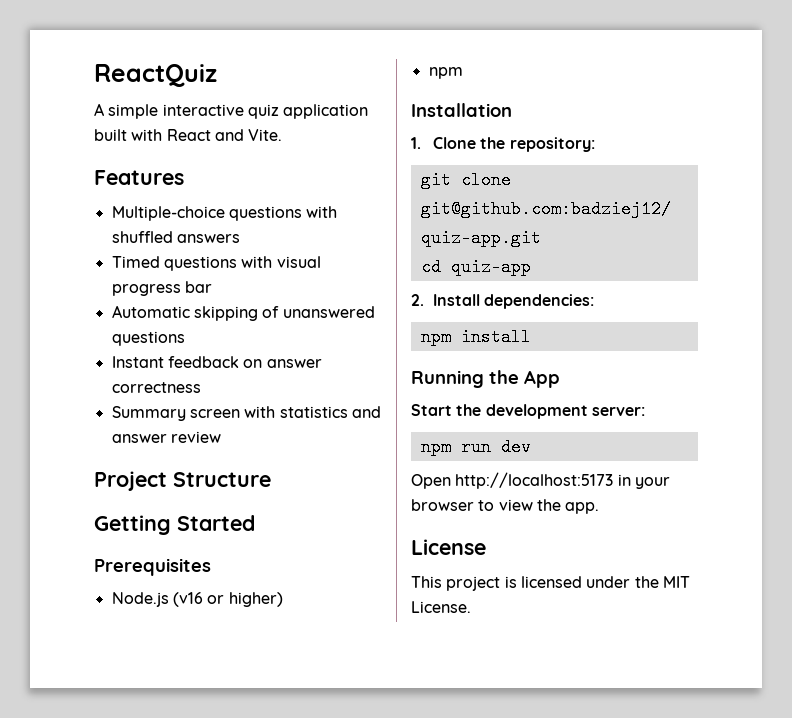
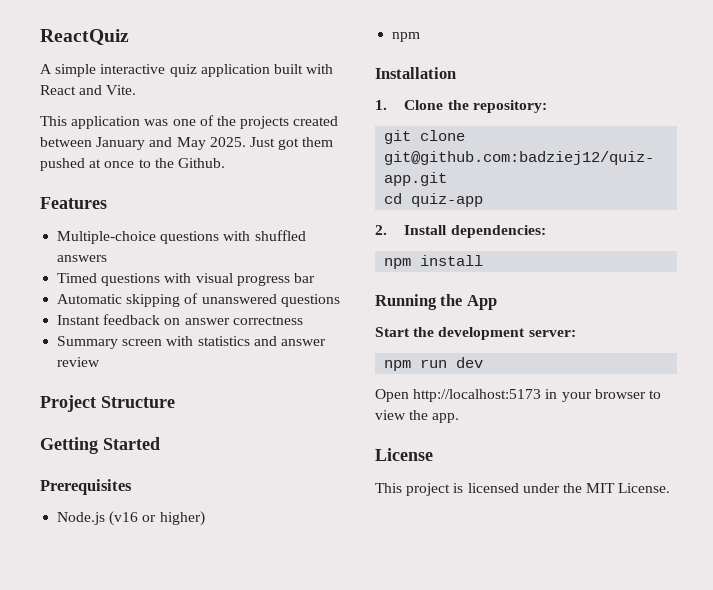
+ This application was one of the projects created between January and May 2025. Just got them pushed at once to the Github.

